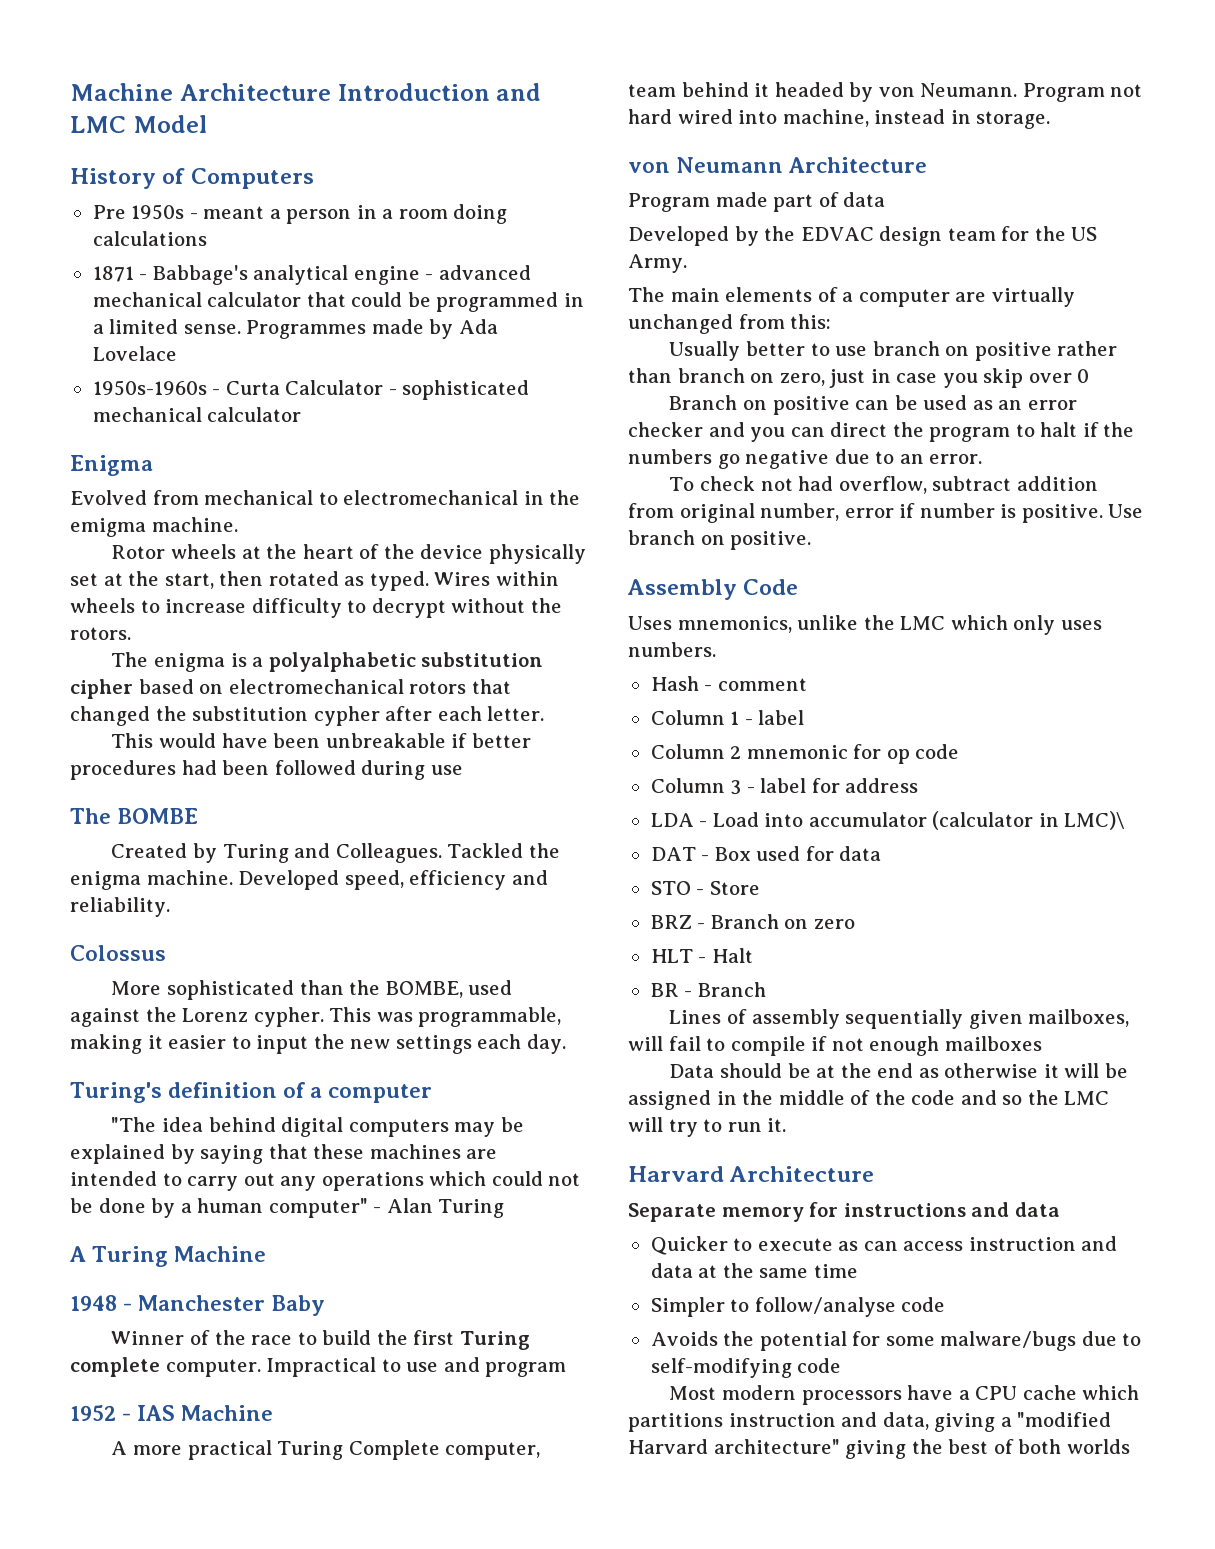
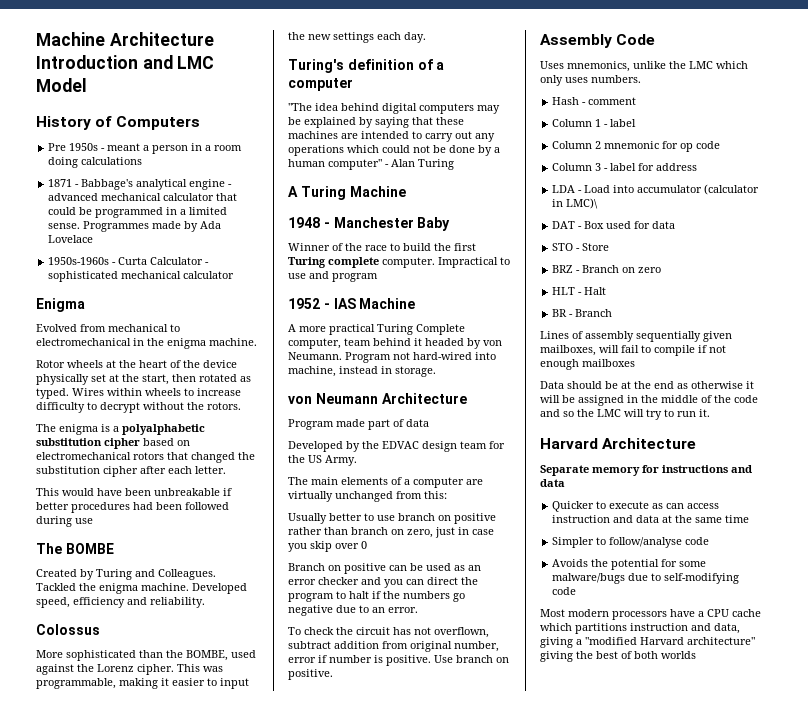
- Evolved from mechanical to electromechanical in the emigma machine.
+ Evolved from mechanical to electromechanical in the enigma machine.
- The enigma is a polyalphabetic substitution cipher based on electromechanical rotors that changed the substitution cypher after each letter.
+ The enigma is a polyalphabetic substitution cipher based on electromechanical rotors that changed the substitution cipher after each letter.
- More sophisticated than the BOMBE, used against the Lorenz cypher.
+ More sophisticated than the BOMBE, used against the Lorenz cipher.
- Program not hard wired into machine, instead in storage.
+ Program not hard-wired into machine, instead in storage.
- To check not had overflow, subtract addition from original number, error if number is positive.
+ To check the circuit has not overflown, subtract addition from original number, error if number is positive.

